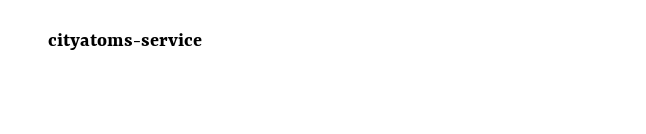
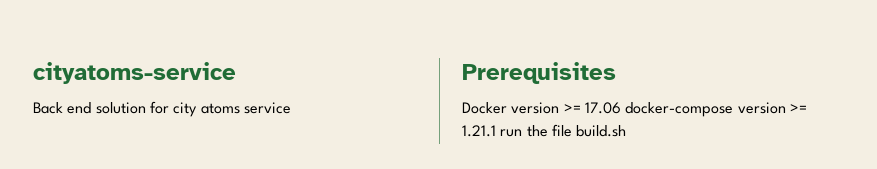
+ Back end solution for city atoms service
+ Prerequisites
+ Docker version >= 17.06 docker-compose version >= 1.21.1 run the file build.sh

